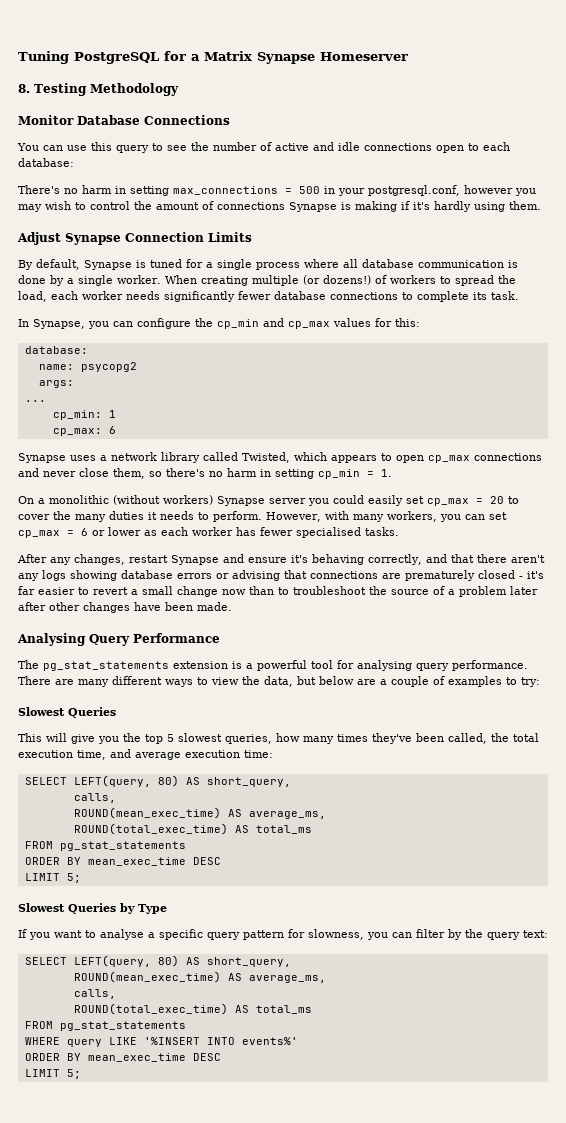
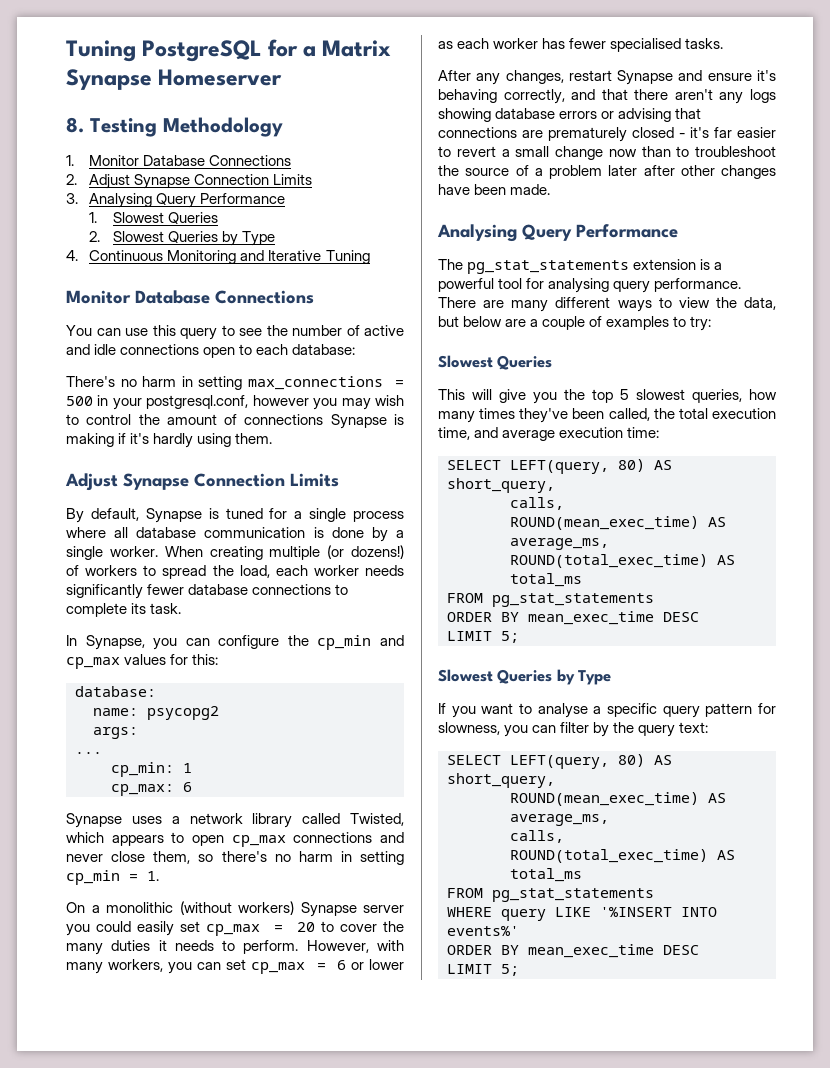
+ 1. Monitor Database Connections
+ 2. Adjust Synapse Connection Limits
+ 3. Analysing Query Performance
+ 1. Slowest Queries
+ 2. Slowest Queries by Type
+ 4. Continuous Monitoring and Iterative Tuning

